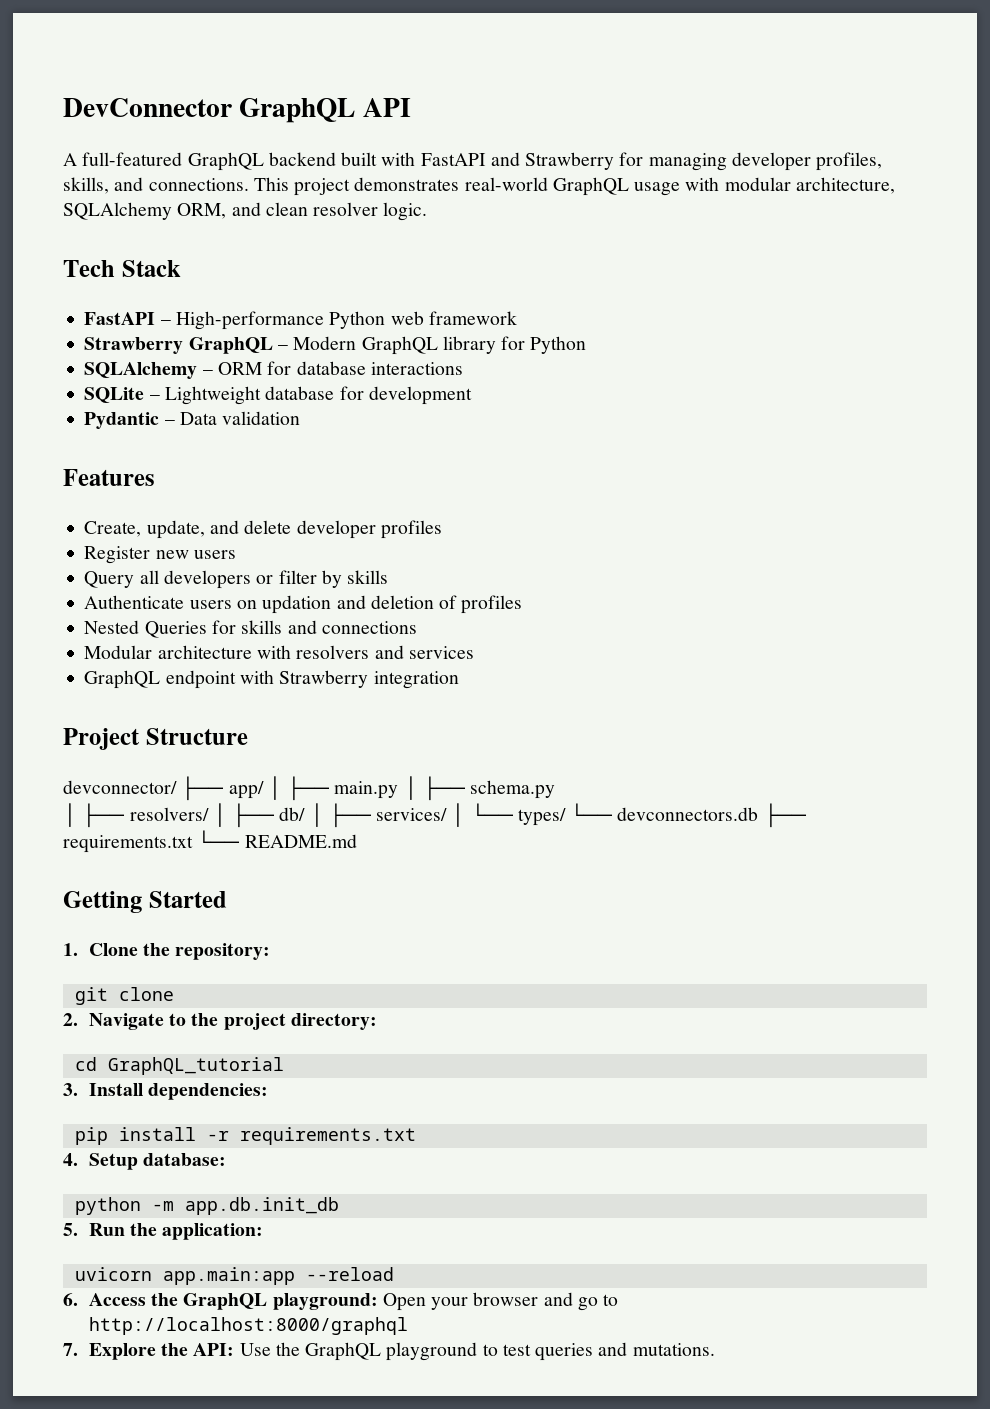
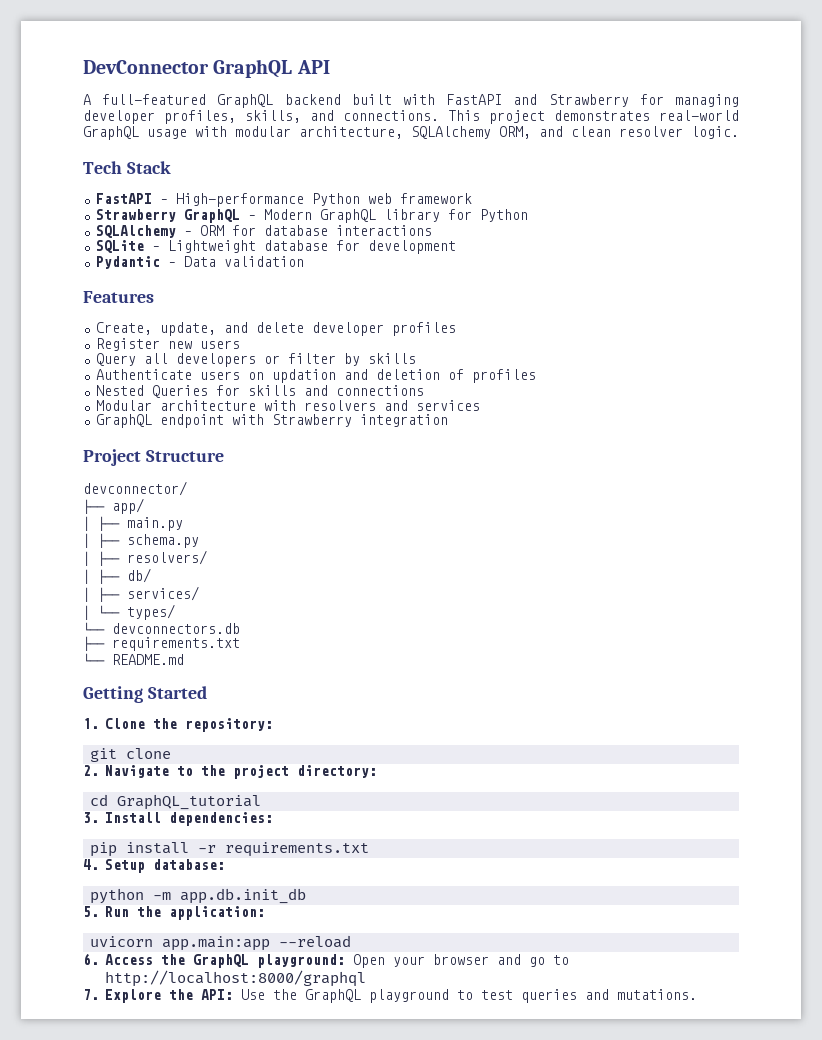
- devconnector/ ├── app/ │ ├── main.py │ ├── schema.py
+ devconnector/
+ ├── app/
+ │ ├── main.py
+ │ ├── schema.py
- │ ├── resolvers/ │ ├── db/ │ ├── services/ │ └── types/ └── devconnectors.db ├── requirements.txt └── README.md
+ │ ├── resolvers/
+ │ ├── db/
+ │ ├── services/
+ │ └── types/
+ └── devconnectors.db
+ ├── requirements.txt
+ └── README.md

